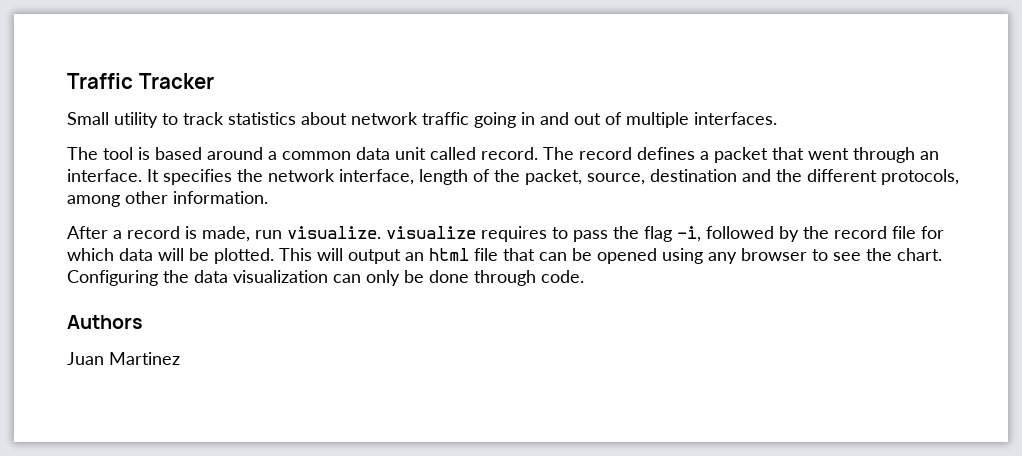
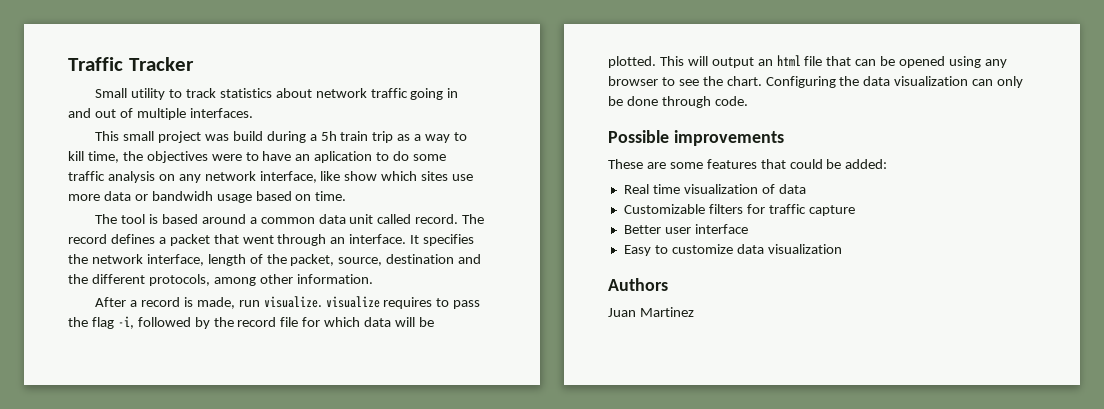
+ This small project was build during a 5h train trip as a way to kill time, the objectives were to have an aplication to do some traffic analysis on any network interface, like show which sites use more data or bandwidh usage based on time.
+ Possible improvements
+ These are some features that could be added:
+ Real time visualization of data
+ Customizable filters for traffic capture
+ Better user interface
+ Easy to customize data visualization

